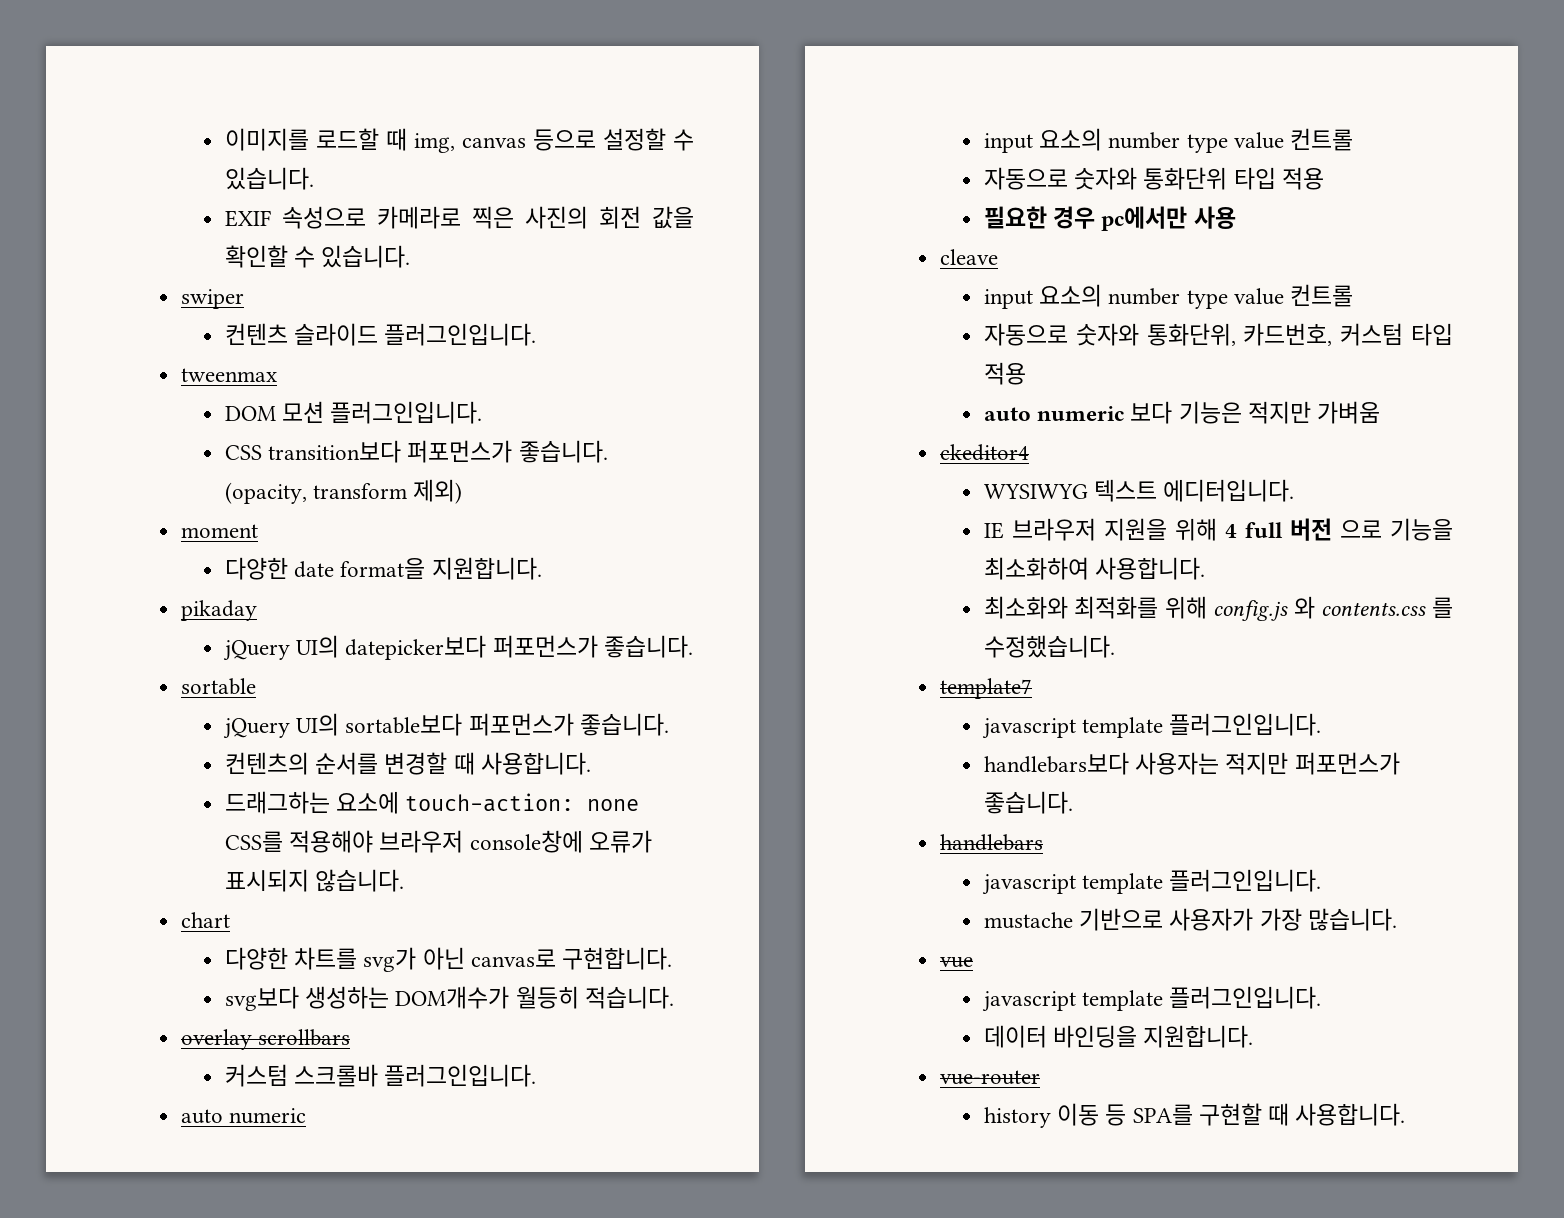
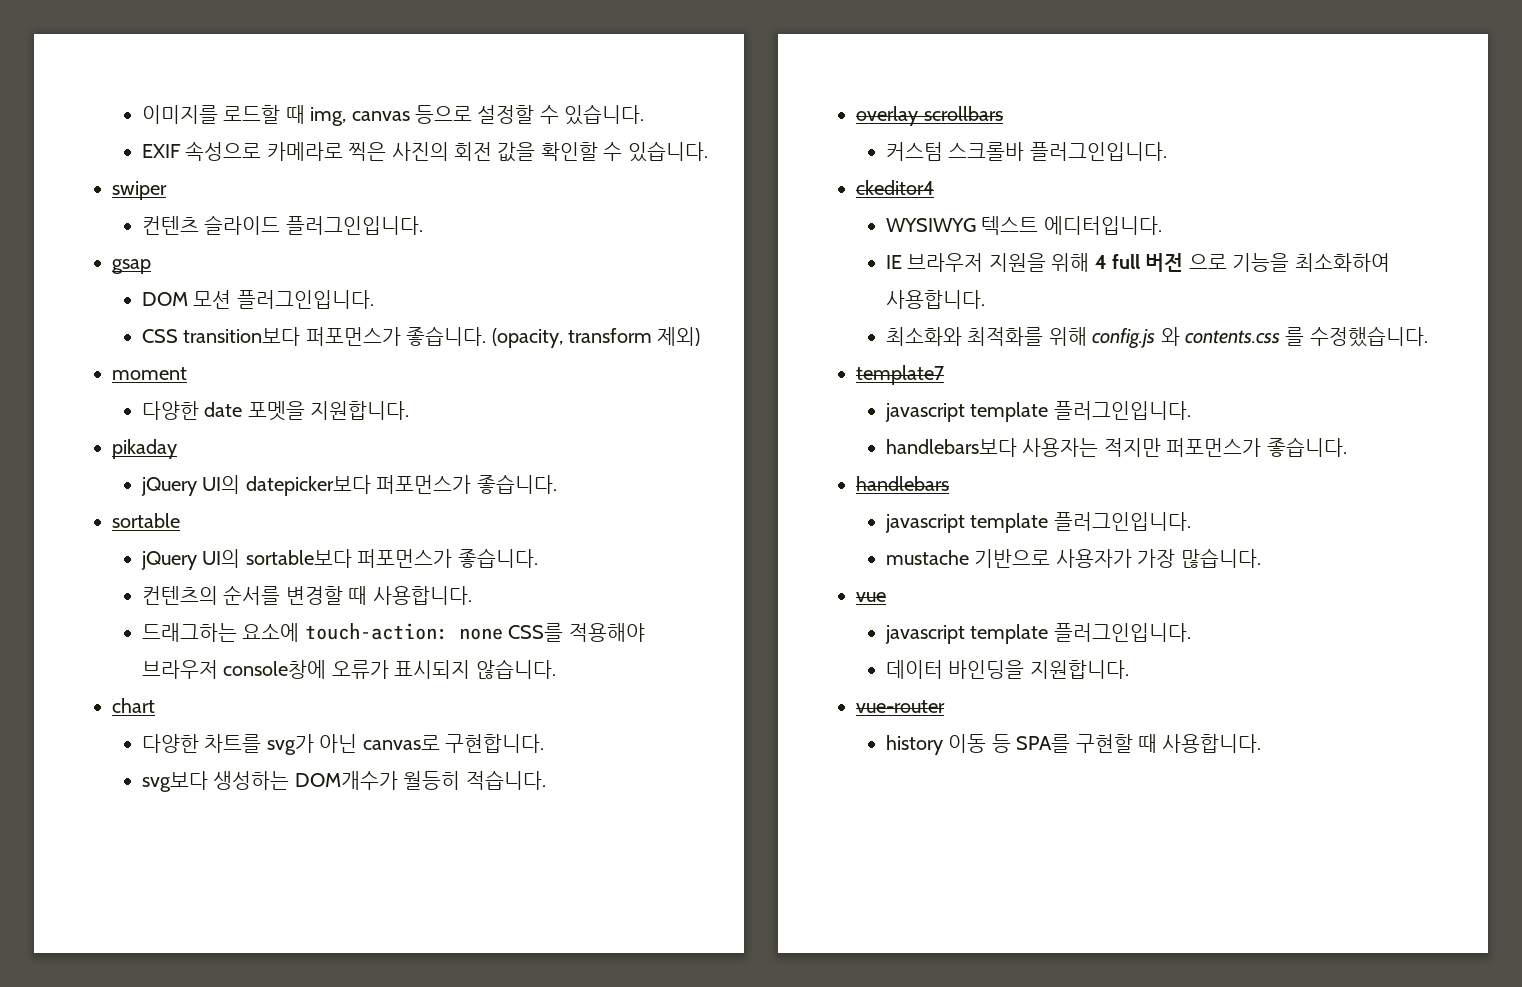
- tweenmax
+ gsap
- 다양한 date format을 지원합니다.
+ 다양한 date 포멧을 지원합니다.
  커스텀 스크롤바 플러그인입니다.
- auto numeric
- input 요소의 number type value 컨트롤
- 자동으로 숫자와 통화단위 타입 적용
- 필요한 경우 pc에서만 사용
- cleave
- input 요소의 number type value 컨트롤
- 자동으로 숫자와 통화단위, 카드번호, 커스텀 타입 적용
- auto numeric 보다 기능은 적지만 가벼움

